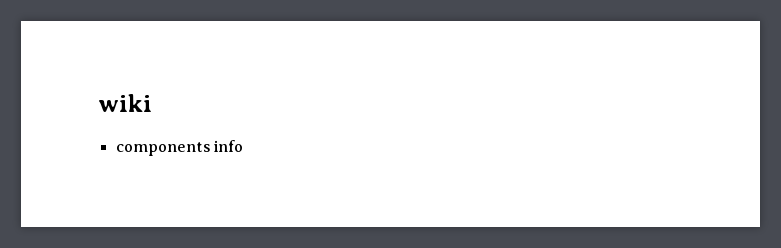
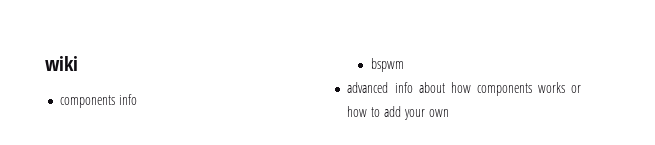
+ bspwm
+ advanced info about how components works or how to add your own

